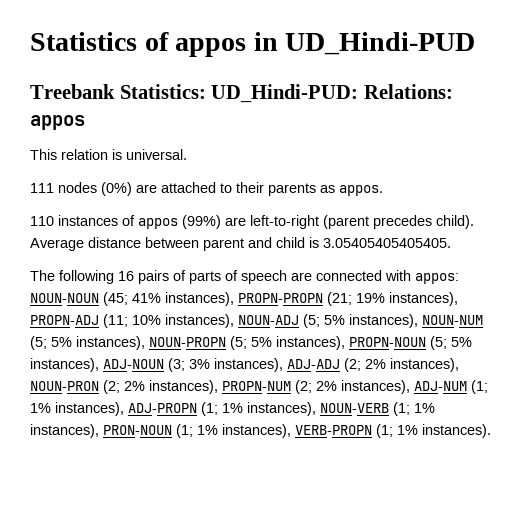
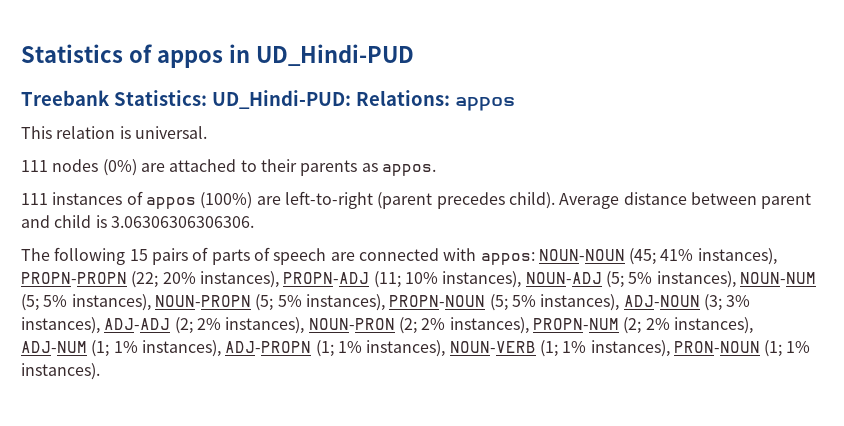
- 110 instances of appos (99%) are left-to-right (parent precedes child).
+ 111 instances of appos (100%) are left-to-right (parent precedes child).
- Average distance between parent and child is 3.05405405405405.
+ Average distance between parent and child is 3.06306306306306.
- The following 16 pairs of parts of speech are connected with appos:
+ The following 15 pairs of parts of speech are connected with appos:
- 41% instances), PROPN-PROPN (21; 19% instances), PROPN-ADJ (11;
+ 41% instances), PROPN-PROPN (22; 20% instances), PROPN-ADJ (11;
- 1% instances), VERB-PROPN (1; 1% instances).
+ 1% instances).

